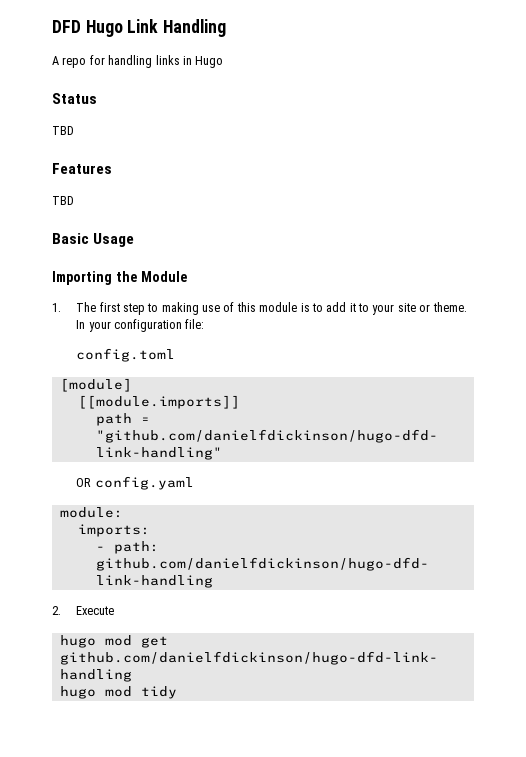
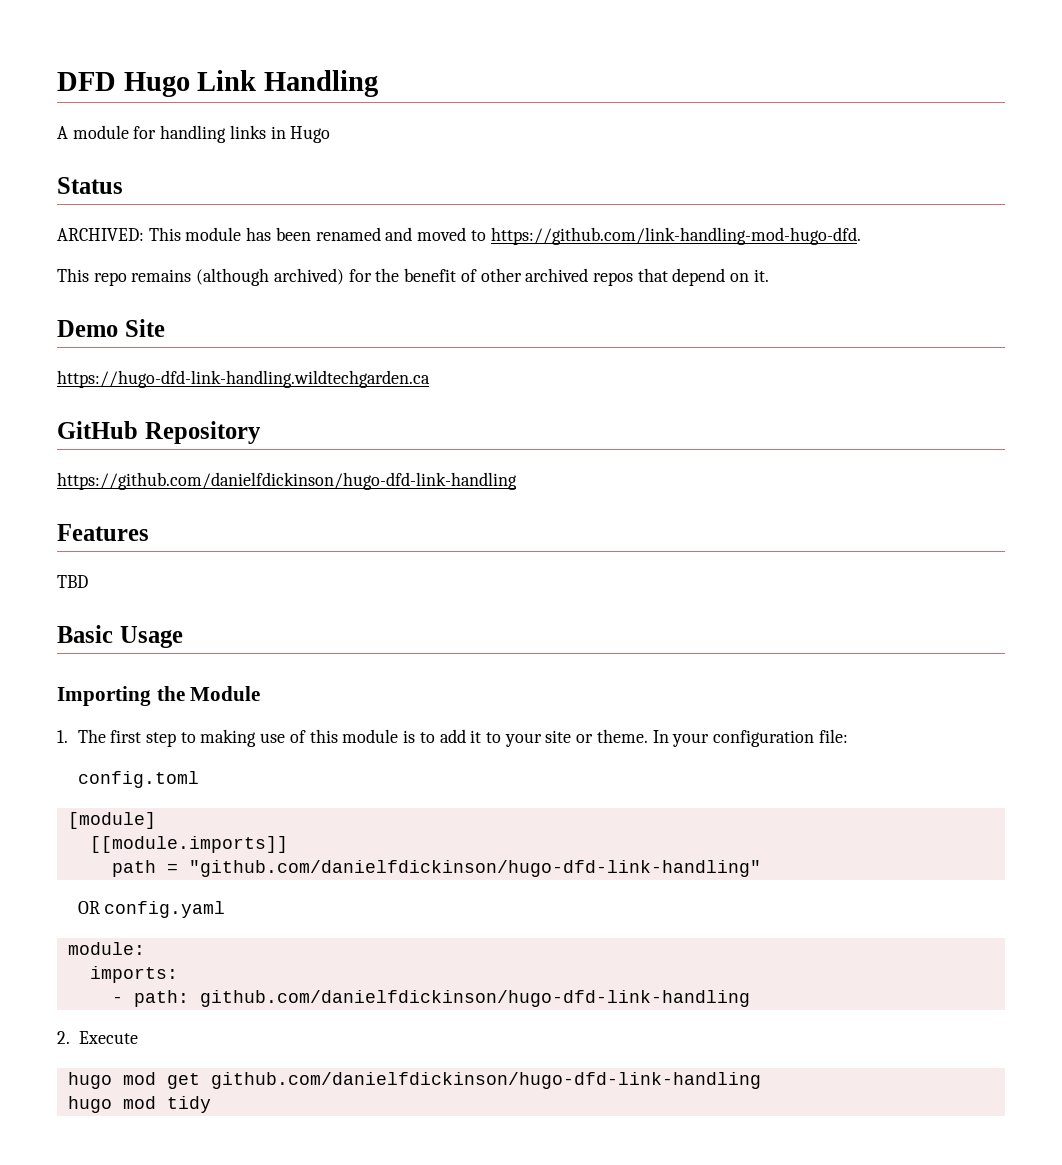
- A repo for handling links in Hugo
+ A module for handling links in Hugo
  Status
- TBD
+ ARCHIVED: This module has been renamed and moved to https://github.com/link-handling-mod-hugo-dfd.
+ This repo remains (although archived) for the benefit of other archived repos that depend on it.
+ Demo Site
+ https://hugo-dfd-link-handling.wildtechgarden.ca
+ GitHub Repository
+ https://github.com/danielfdickinson/hugo-dfd-link-handling

